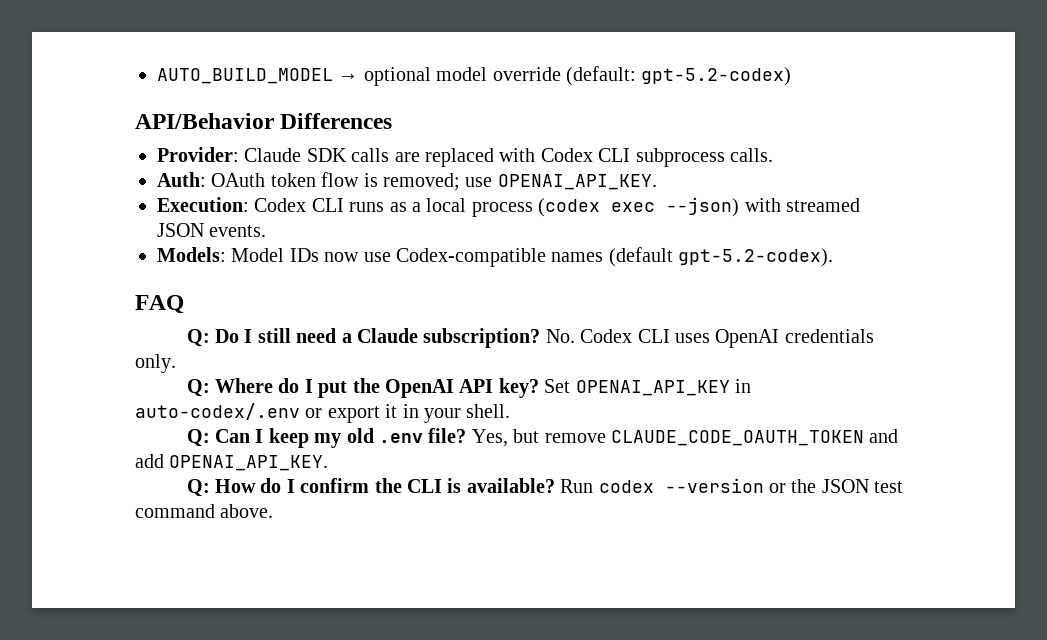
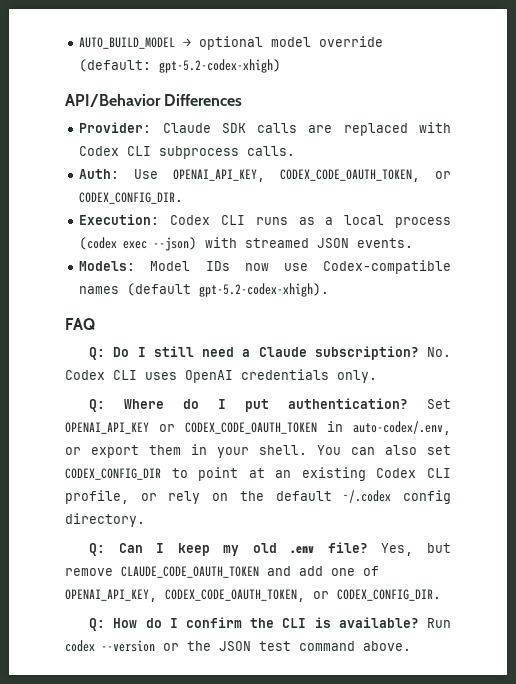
- AUTO_BUILD_MODEL → optional model override (default: gpt-5.2-codex)
+ AUTO_BUILD_MODEL → optional model override (default: gpt-5.2-codex-xhigh)
- Auth: OAuth token flow is removed; use OPENAI_API_KEY.
+ Auth: Use OPENAI_API_KEY, CODEX_CODE_OAUTH_TOKEN, or CODEX_CONFIG_DIR.
- Models: Model IDs now use Codex-compatible names (default gpt-5.2-codex).
+ Models: Model IDs now use Codex-compatible names (default gpt-5.2-codex-xhigh).
- Q: Where do I put the OpenAI API key? Set OPENAI_API_KEY in auto-codex/.env or export it in your shell.
+ Q: Where do I put authentication? Set OPENAI_API_KEY or CODEX_CODE_OAUTH_TOKEN in auto-codex/.env, or export them in your shell. You can also set CODEX_CONFIG_DIR to point at an existing Codex CLI profile, or rely on the default ~/.codex config directory.
- Yes, but remove CLAUDE_CODE_OAUTH_TOKEN and add OPENAI_API_KEY.
+ Yes, but remove CLAUDE_CODE_OAUTH_TOKEN and add one of OPENAI_API_KEY, CODEX_CODE_OAUTH_TOKEN, or CODEX_CONFIG_DIR.

